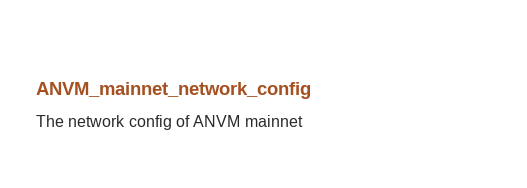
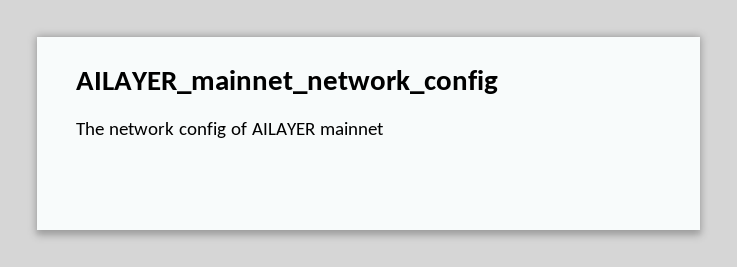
- ANVM_mainnet_network_config
+ AILAYER_mainnet_network_config
- The network config of ANVM mainnet
+ The network config of AILAYER mainnet

